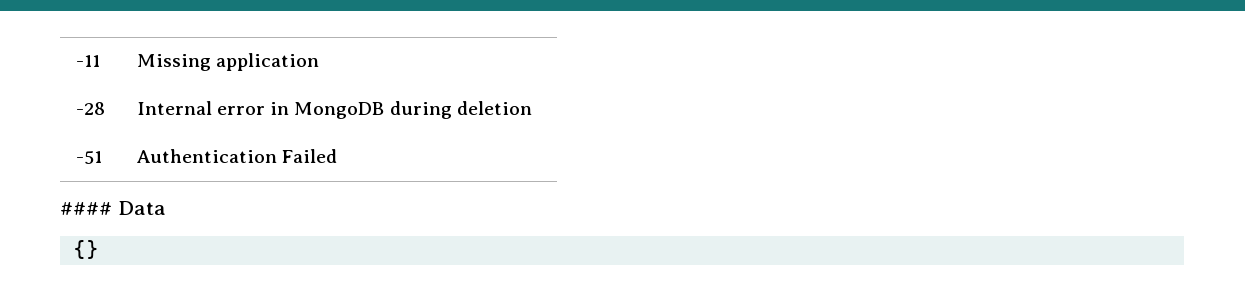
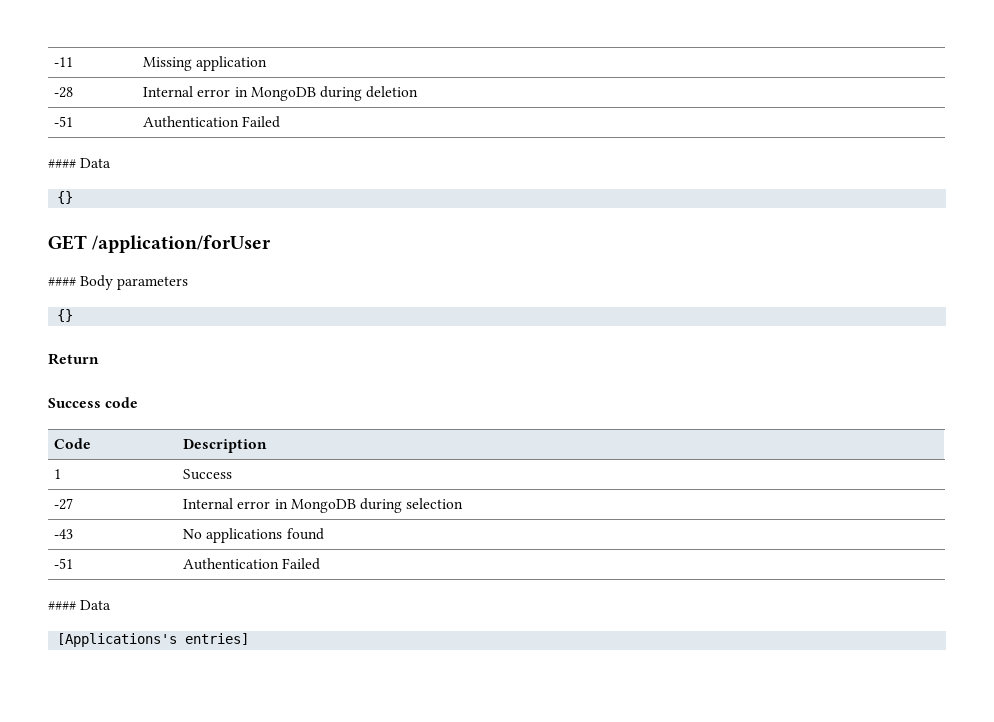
+ GET /application/forUser
+ #### Body parameters
+ {}
+ Return
+ Success code
+ Code | Description
+ 1 | Success
+ -27 | Internal error in MongoDB during selection
+ -43 | No applications found
+ -51 | Authentication Failed
+ #### Data
+ [Applications's entries]

